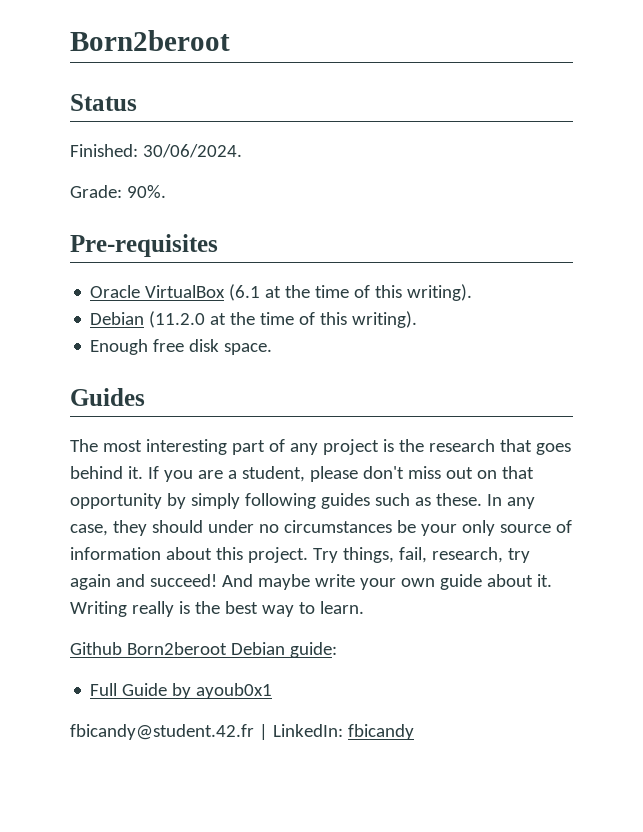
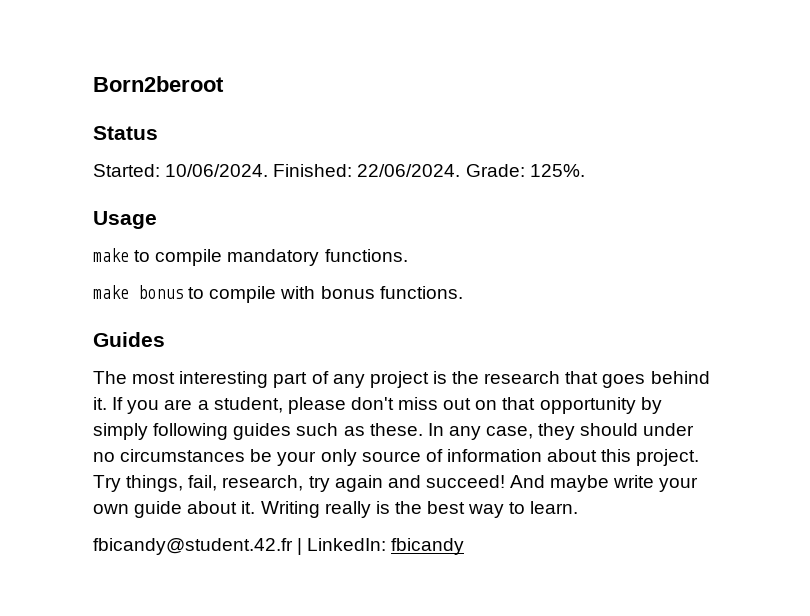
- Finished: 30/06/2024.
- Grade: 90%.
- Pre-requisites
- Oracle VirtualBox (6.1 at the time of this writing).
- Debian (11.2.0 at the time of this writing).
- Enough free disk space.
+ Started: 10/06/2024. Finished: 22/06/2024. Grade: 125%.
+ Usage
+ make to compile mandatory functions.
+ make bonus to compile with bonus functions.
- Github Born2beroot Debian guide:
- Full Guide by ayoub0x1

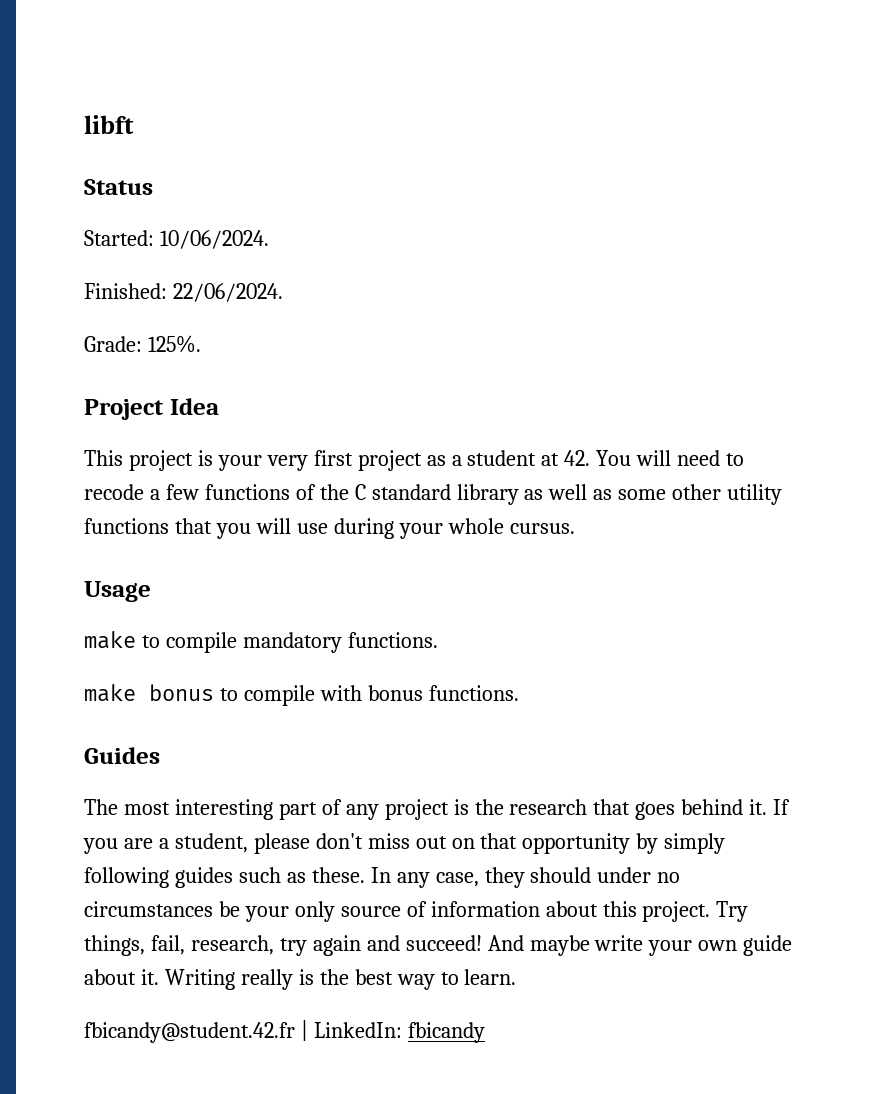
- Born2beroot
+ libft
- Started: 10/06/2024. Finished: 22/06/2024. Grade: 125%.
+ Started: 10/06/2024.
+ Finished: 22/06/2024.
+ Grade: 125%.
+ Project Idea
+ This project is your very first project as a student at 42. You will need to recode a few functions of the C standard library as well as some other utility functions that you will use during your whole cursus.

